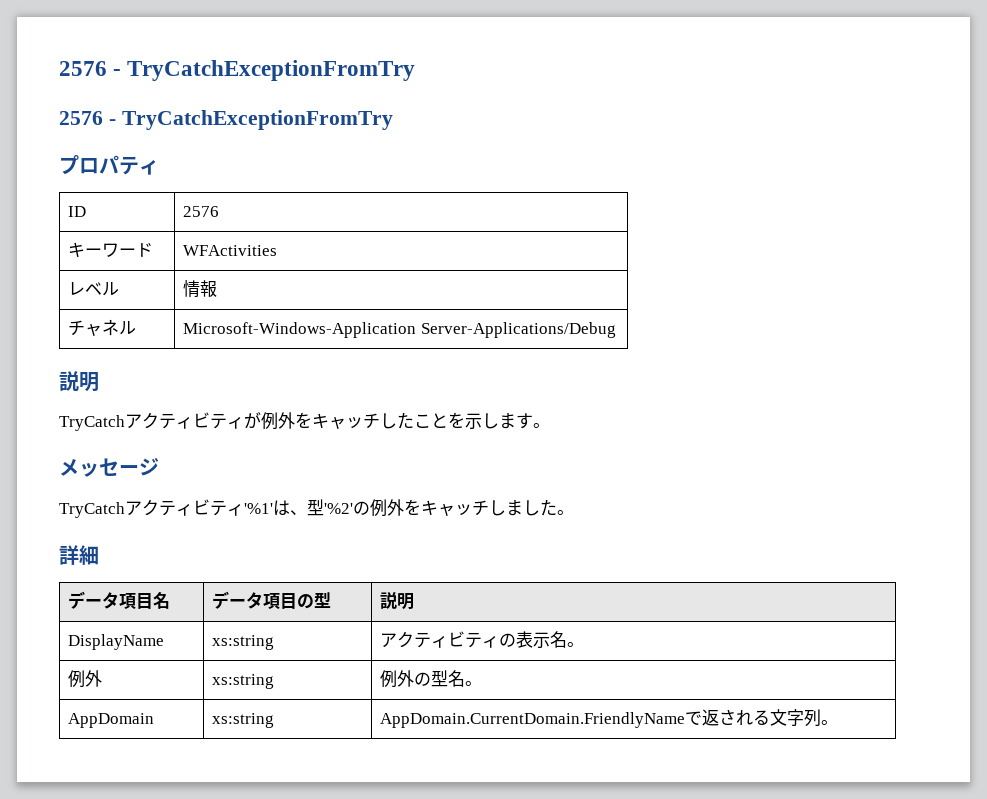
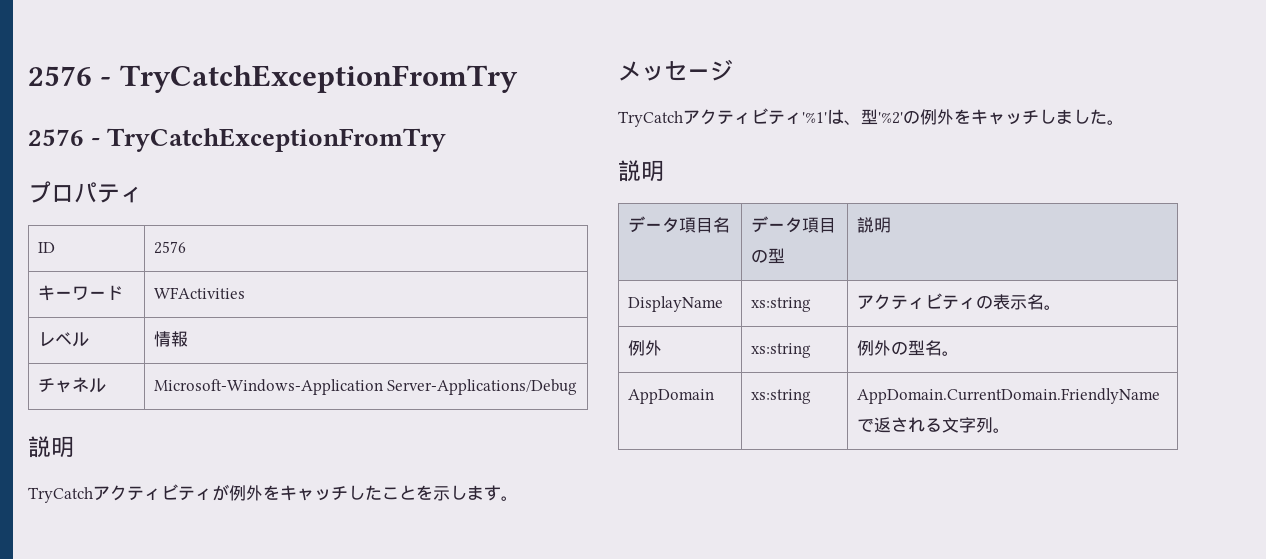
  TryCatchアクティビティ'%1'は、型'%2'の例外をキャッチしました。
- 詳細
+ 説明

